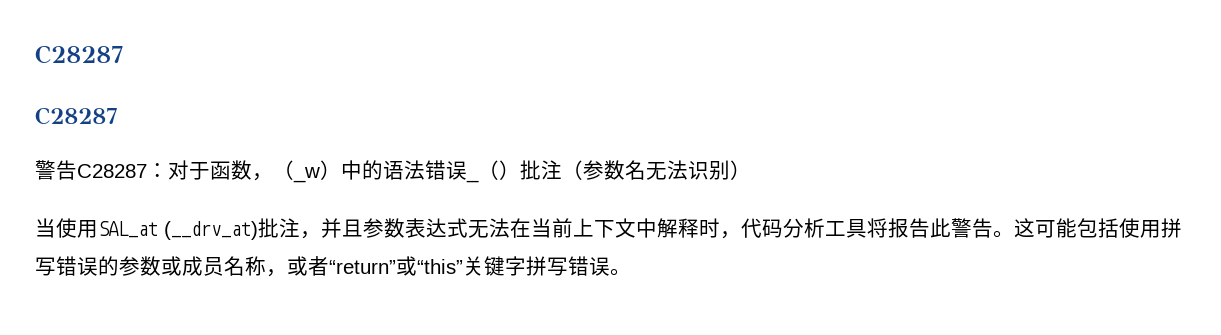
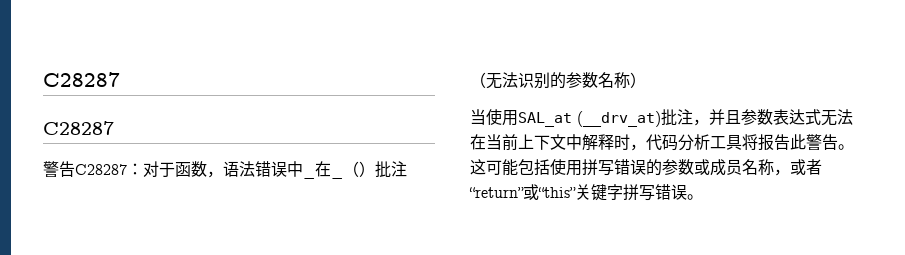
- 警告C28287：对于函数，（_w）中的语法错误_（）批注（参数名无法识别）
+ 警告C28287：对于函数，语法错误中_在_（）批注（无法识别的参数名称）

